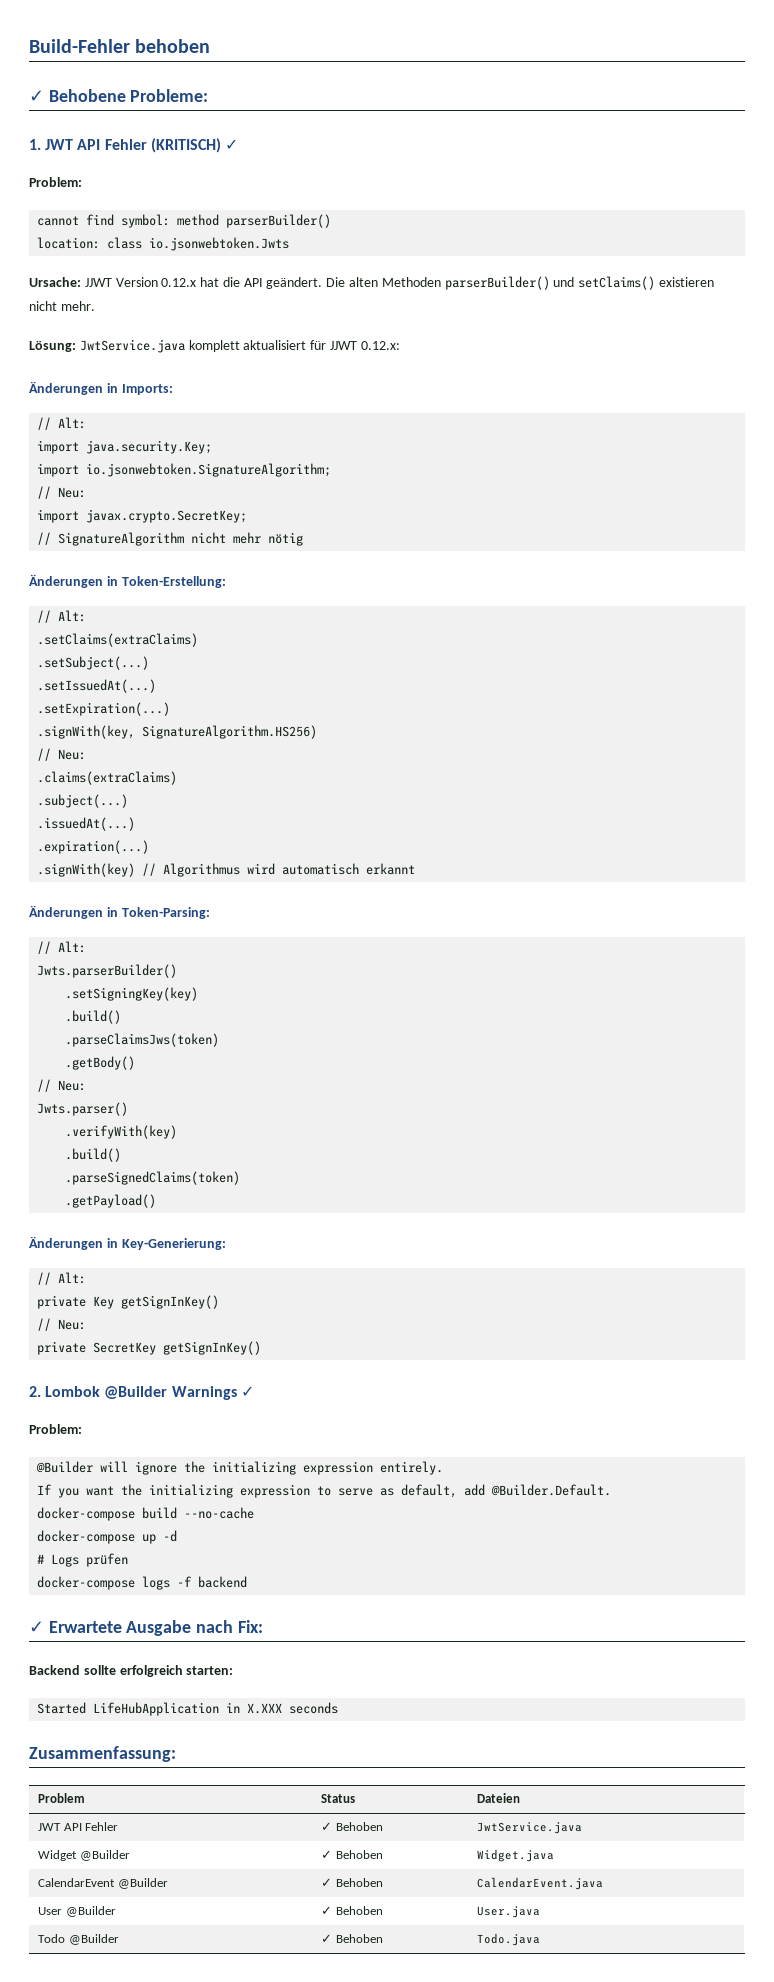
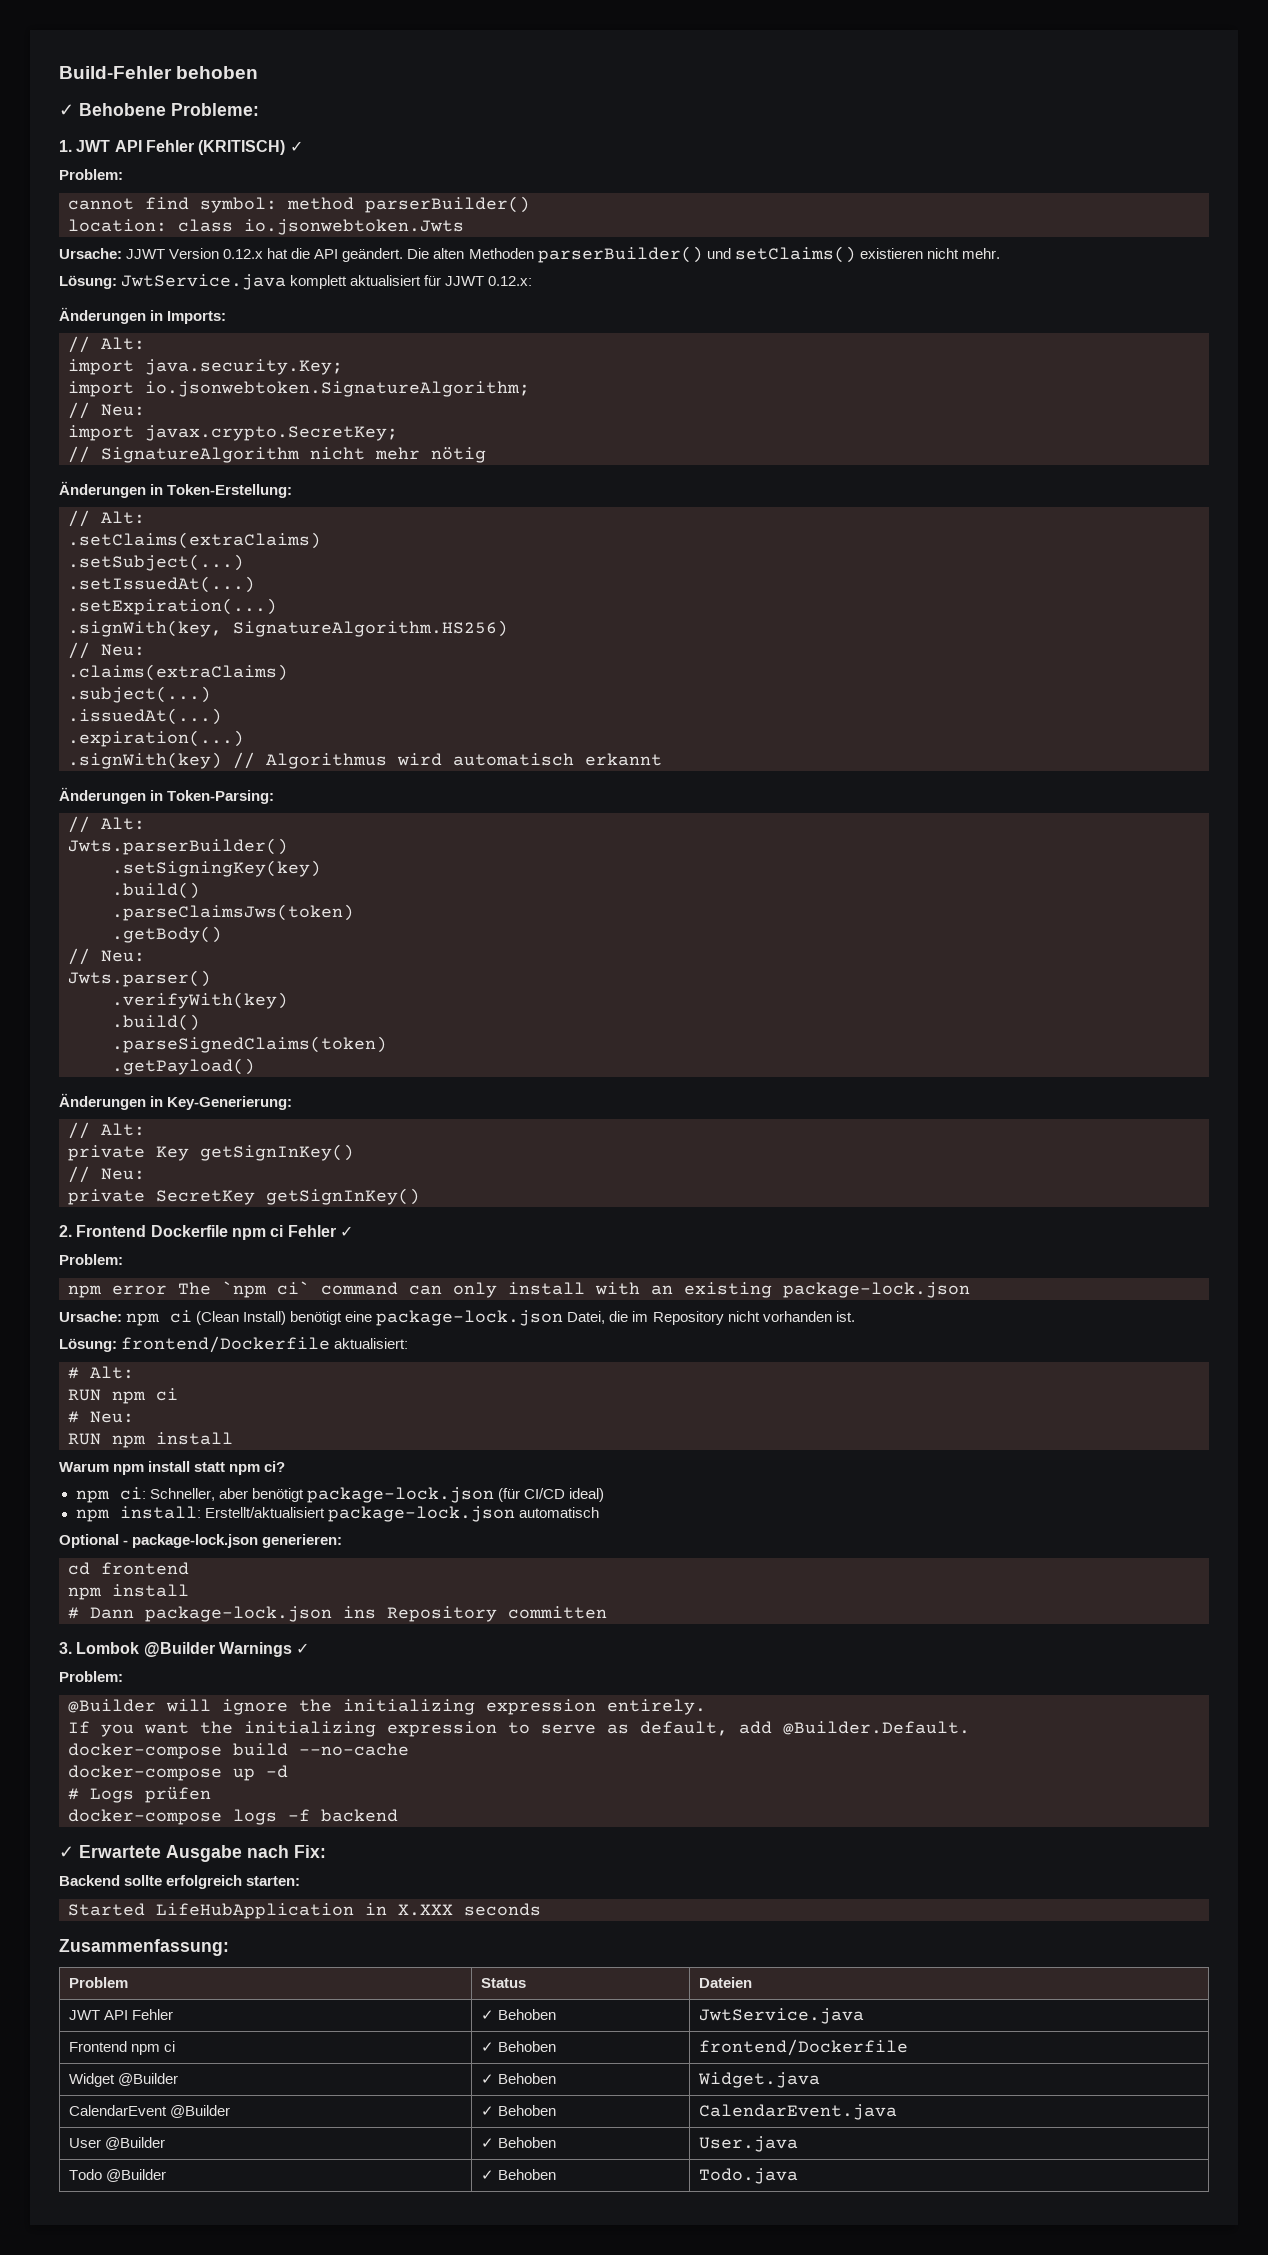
- 2. Lombok @Builder Warnings ✓
+ 2. Frontend Dockerfile npm ci Fehler ✓
+ Problem:
+ npm error The `npm ci` command can only install with an existing package-lock.json
+ Ursache: npm ci (Clean Install) benötigt eine package-lock.json Datei, die im Repository nicht vorhanden ist.
+ Lösung: frontend/Dockerfile aktualisiert:
+ # Alt:
+ RUN npm ci
+ # Neu:
+ RUN npm install
+ Warum npm install statt npm ci?
+ npm ci: Schneller, aber benötigt package-lock.json (für CI/CD ideal)
+ npm install: Erstellt/aktualisiert package-lock.json automatisch
+ Optional - package-lock.json generieren:
+ cd frontend
+ npm install
+ # Dann package-lock.json ins Repository committen
+ 3. Lombok @Builder Warnings ✓
+ Frontend npm ci | ✓ Behoben | frontend/Dockerfile

